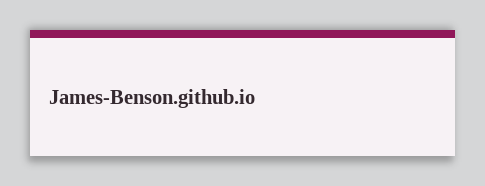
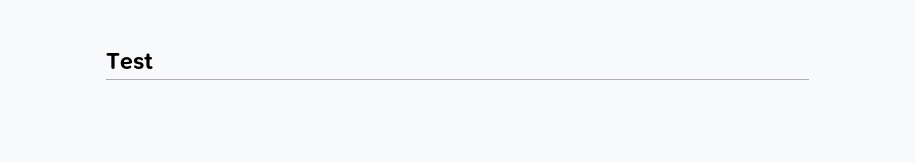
- James-Benson.github.io
+ Test

